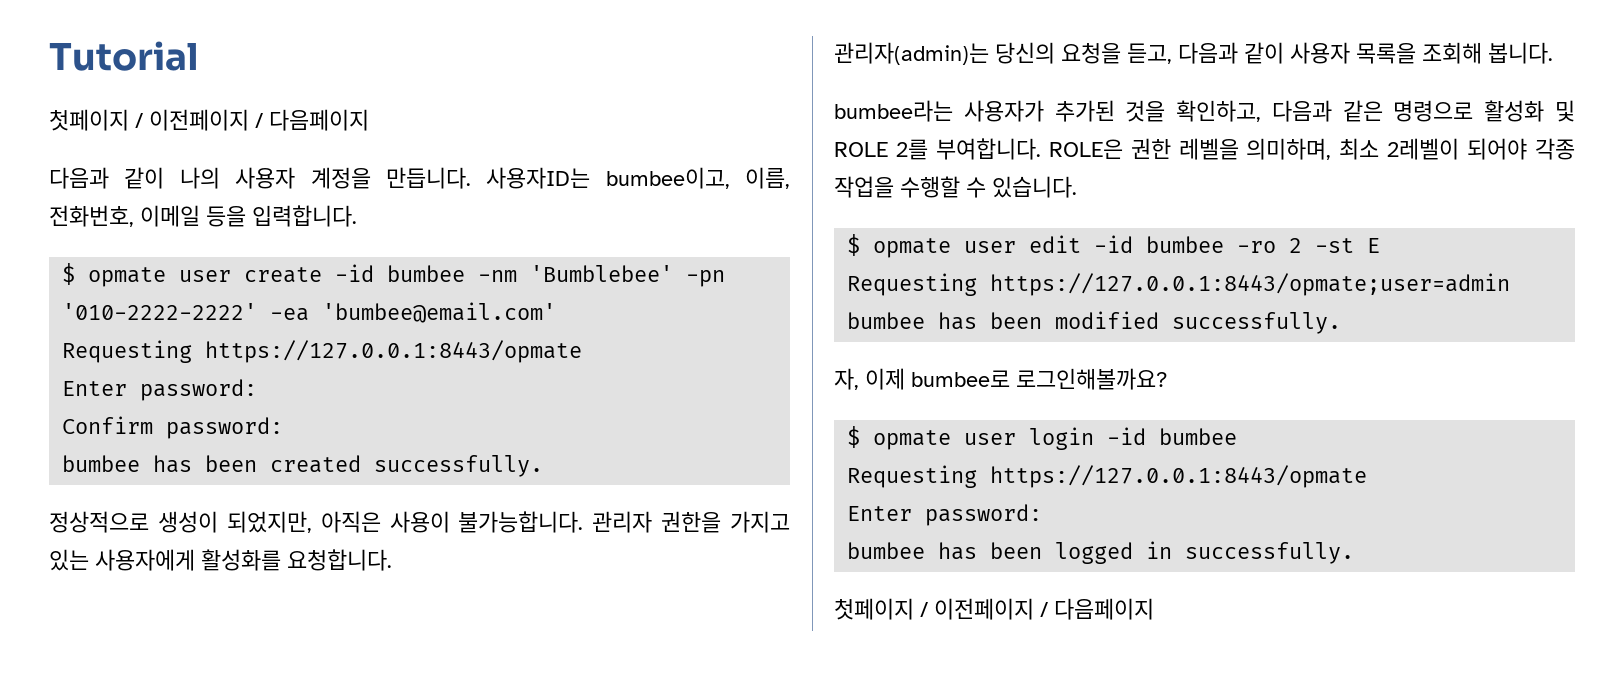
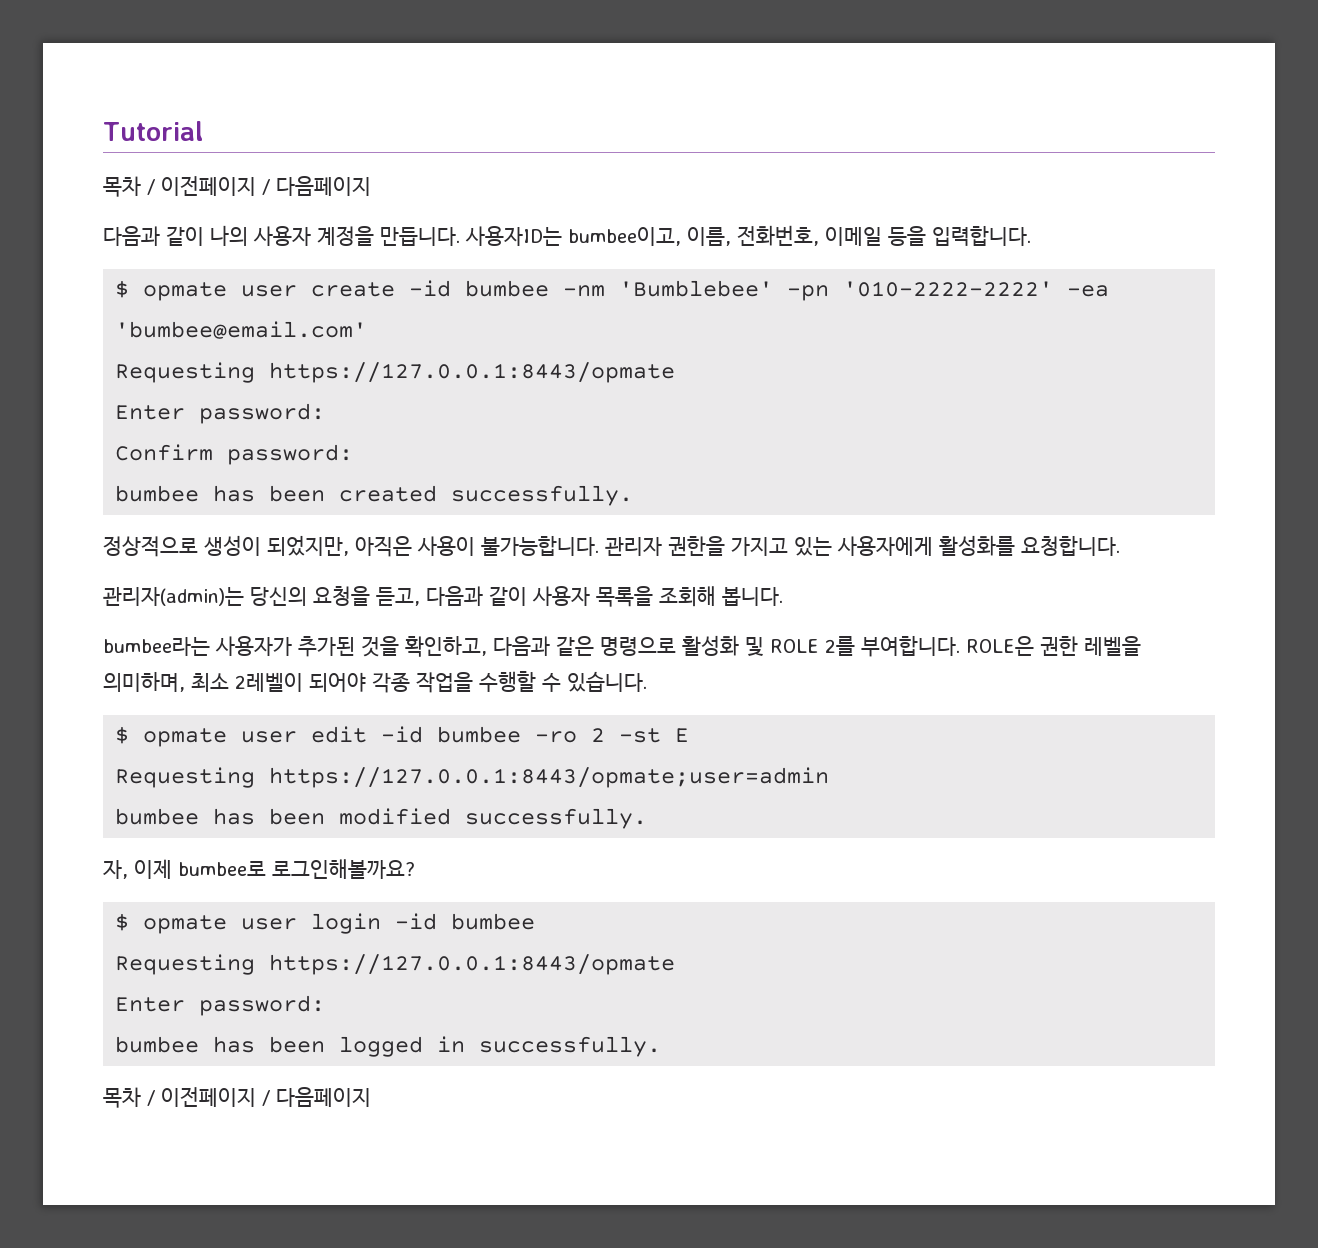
  Tutorial
- 첫페이지 / 이전페이지 / 다음페이지
+ 목차 / 이전페이지 / 다음페이지
  bumbee has been logged in successfully.
- 첫페이지 / 이전페이지 / 다음페이지
+ 목차 / 이전페이지 / 다음페이지

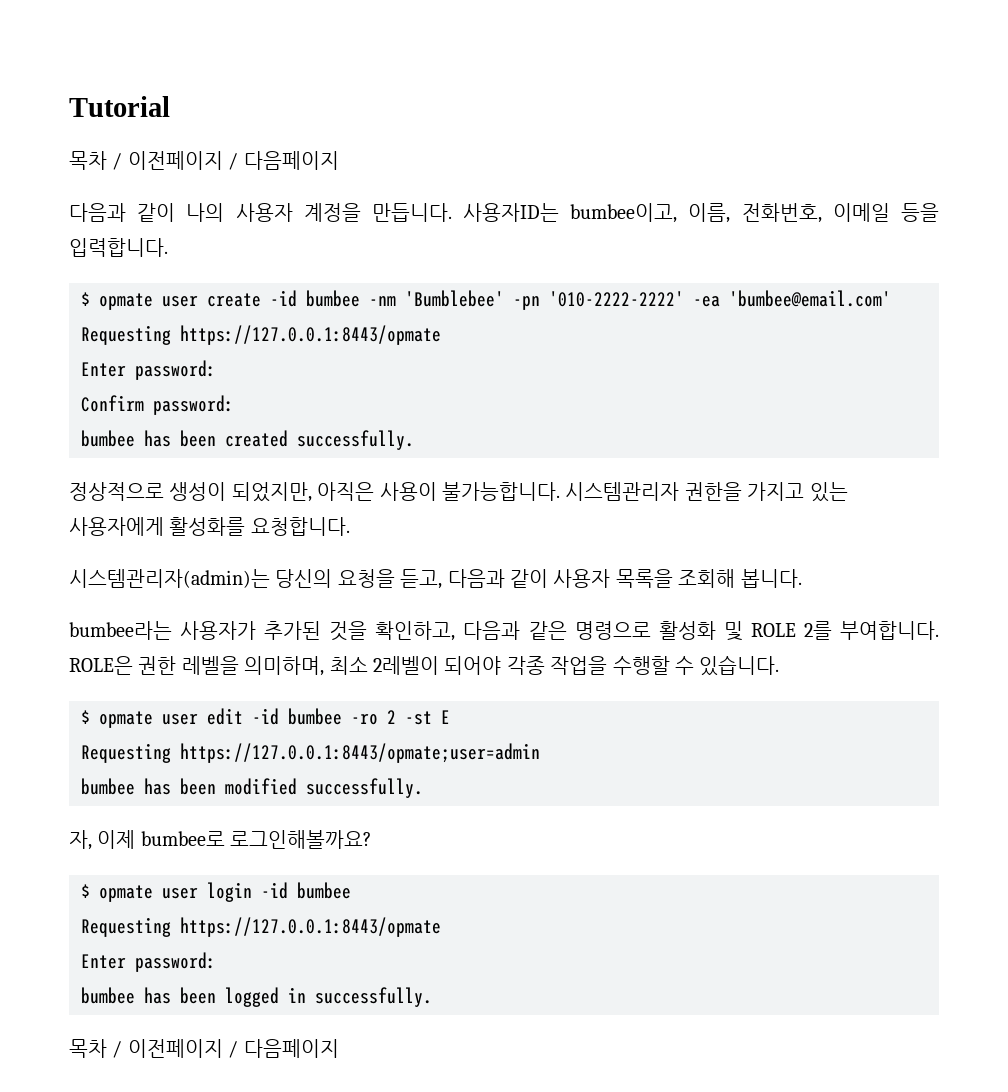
- 관리자 권한을 가지고 있는 사용자에게 활성화를 요청합니다.
+ 시스템관리자 권한을 가지고 있는 사용자에게 활성화를 요청합니다.
- 관리자(admin)는 당신의 요청을 듣고, 다음과 같이 사용자 목록을 조회해 봅니다.
+ 시스템관리자(admin)는 당신의 요청을 듣고, 다음과 같이 사용자 목록을 조회해 봅니다.

